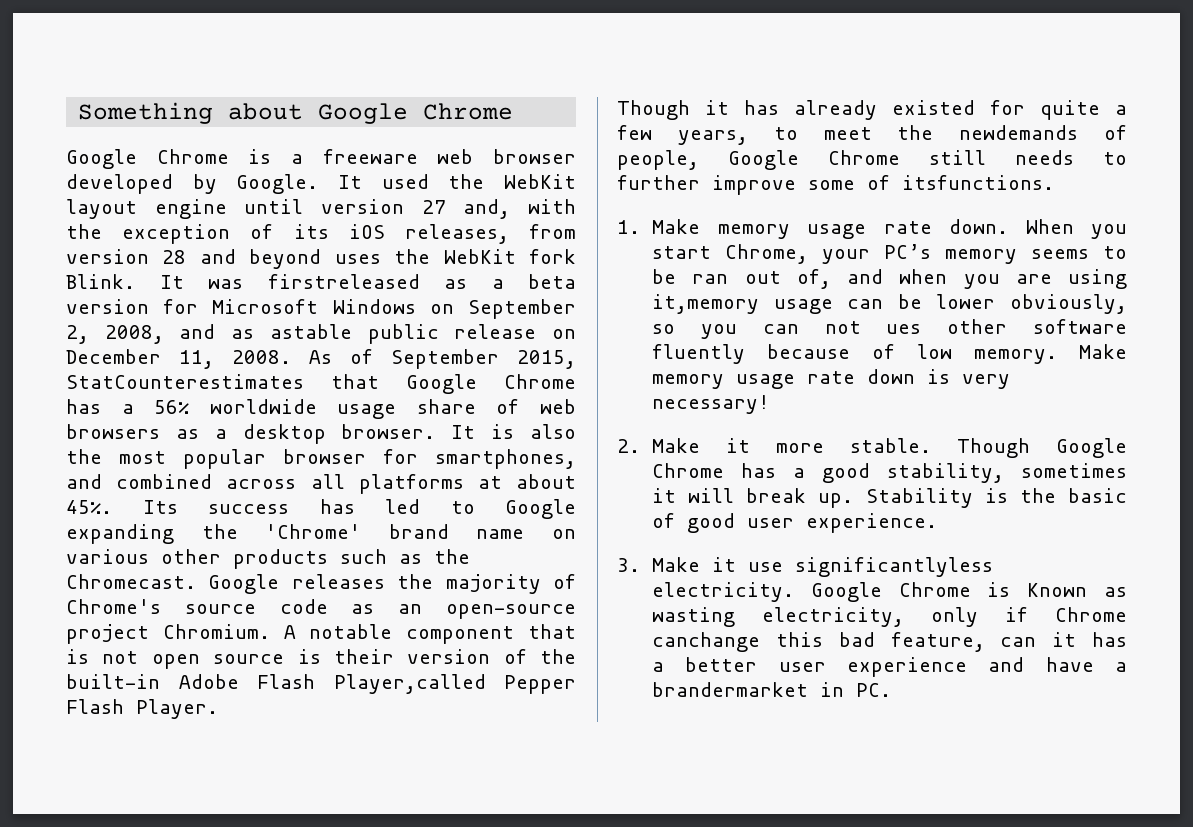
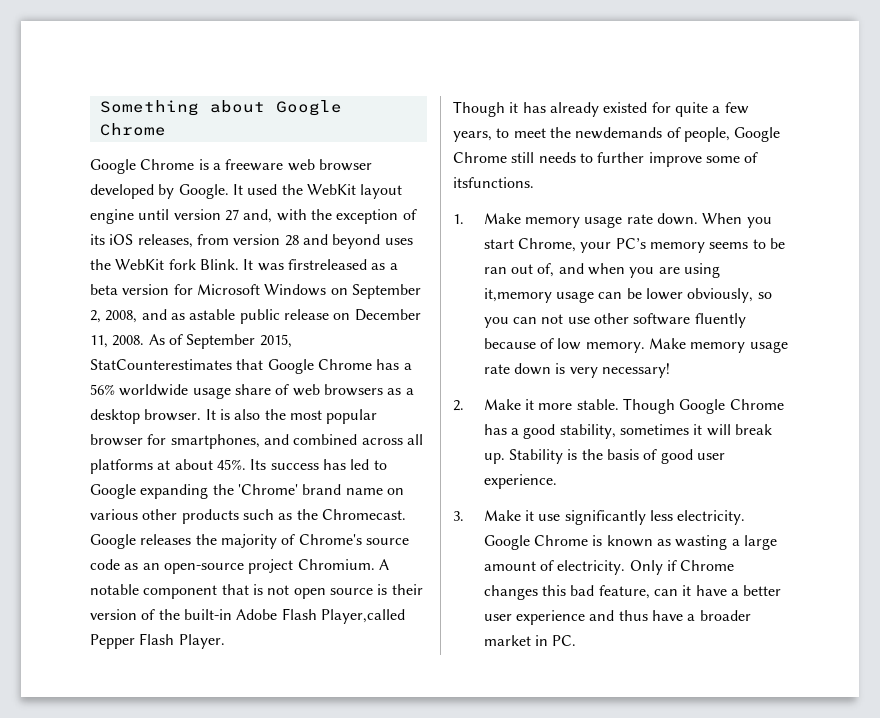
- When you start Chrome, your PC’s memory seems to be ran out of, and when you are using it,memory usage can be lower obviously, so you can not ues other software fluently because of low memory.
+ When you start Chrome, your PC’s memory seems to be ran out of, and when you are using it,memory usage can be lower obviously, so you can not use other software fluently because of low memory.
- Stability is the basic of good user experience.
+ Stability is the basis of good user experience.
- 3. Make it use significantlyless electricity.
+ 3. Make it use significantly less electricity.
- Google Chrome is Known as wasting electricity, only if Chrome canchange this bad feature, can it has a better user experience and have a brandermarket in PC.
+ Google Chrome is known as wasting a large amount of electricity. Only if Chrome changes this bad feature, can it have a better user experience and thus have a broader market in PC.

